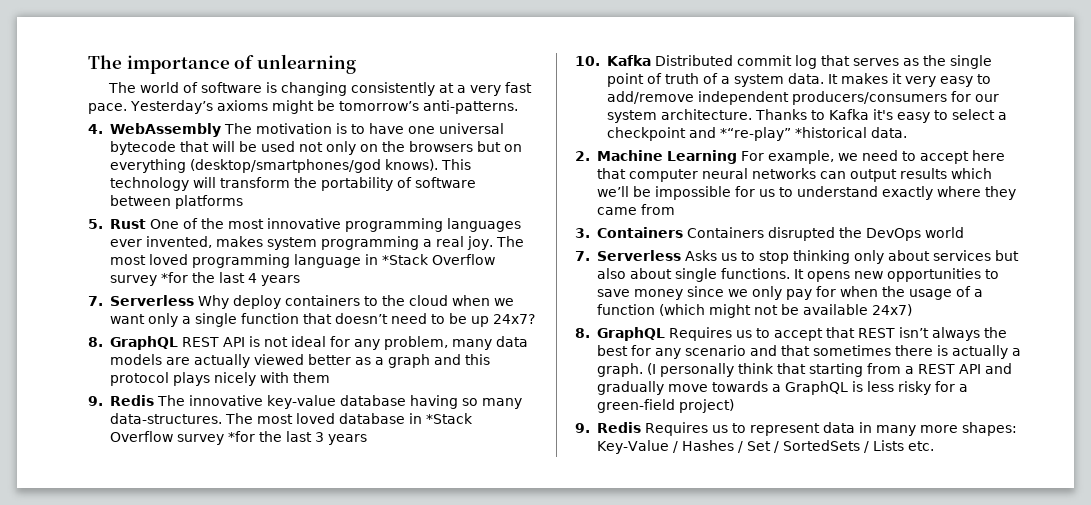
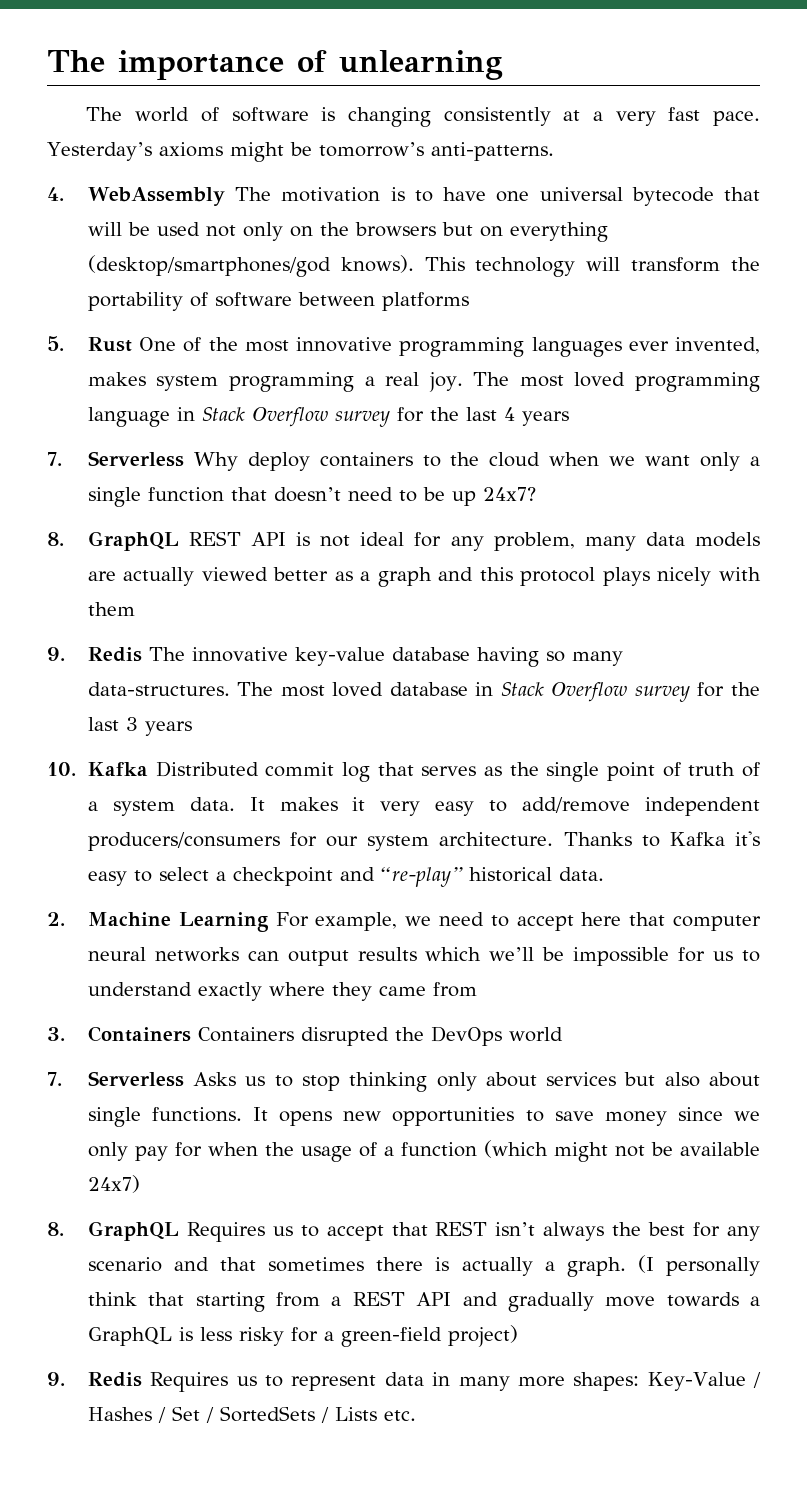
- The most loved programming language in *Stack Overflow survey *for the last 4 years
+ The most loved programming language in Stack Overflow survey for the last 4 years
- The most loved database in *Stack Overflow survey *for the last 3 years
+ The most loved database in Stack Overflow survey for the last 3 years
- Thanks to Kafka it's easy to select a checkpoint and *“re-play” *historical data.
+ Thanks to Kafka it's easy to select a checkpoint and “re-play” historical data.

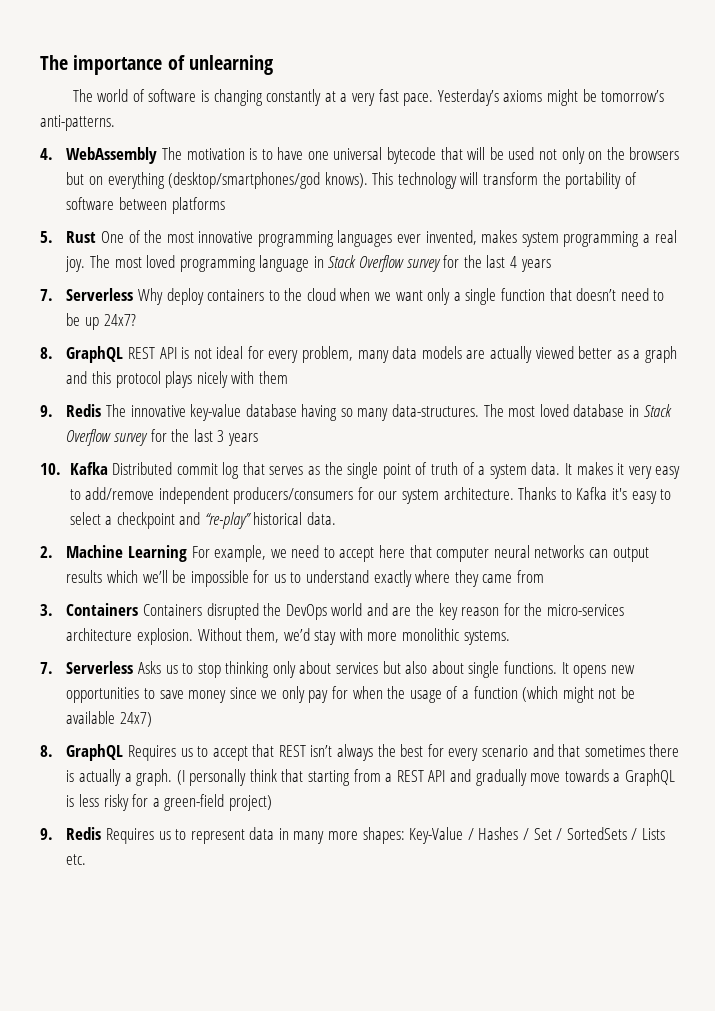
- The world of software is changing consistently at a very fast pace.
+ The world of software is changing constantly at a very fast pace.
- 8. GraphQL REST API is not ideal for any problem, many data models are actually viewed better as a graph and this protocol plays nicely with them
+ 8. GraphQL REST API is not ideal for every problem, many data models are actually viewed better as a graph and this protocol plays nicely with them
- 3. Containers Containers disrupted the DevOps world
+ 3. Containers Containers disrupted the DevOps world and are the key reason for the micro-services architecture explosion. Without them, we’d stay with more monolithic systems.
- 8. GraphQL Requires us to accept that REST isn’t always the best for any scenario and that sometimes there is actually a graph.
+ 8. GraphQL Requires us to accept that REST isn’t always the best for every scenario and that sometimes there is actually a graph.

